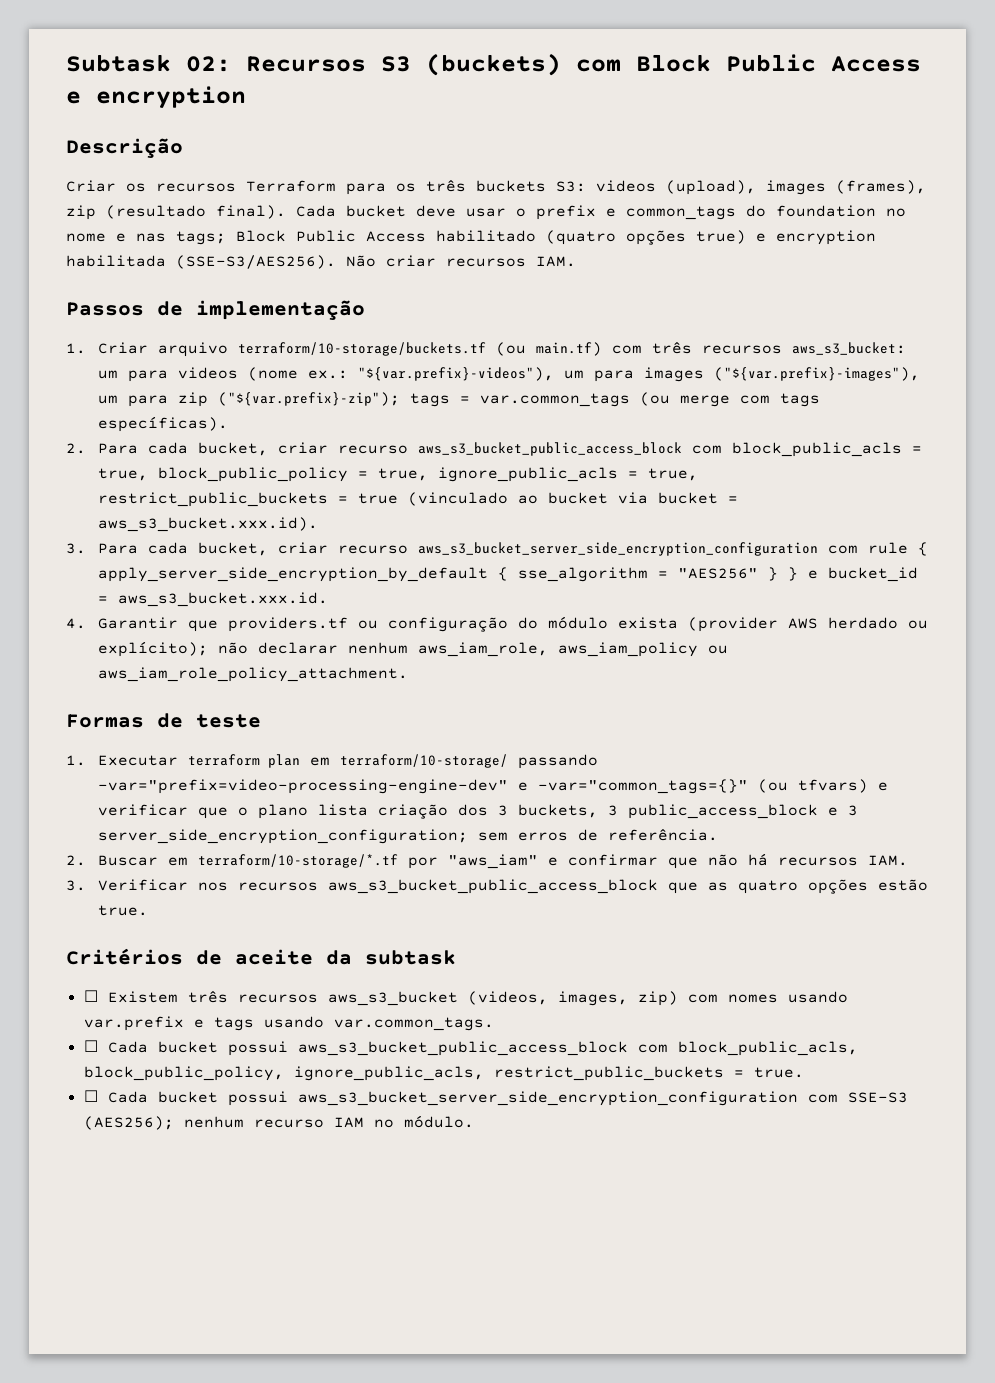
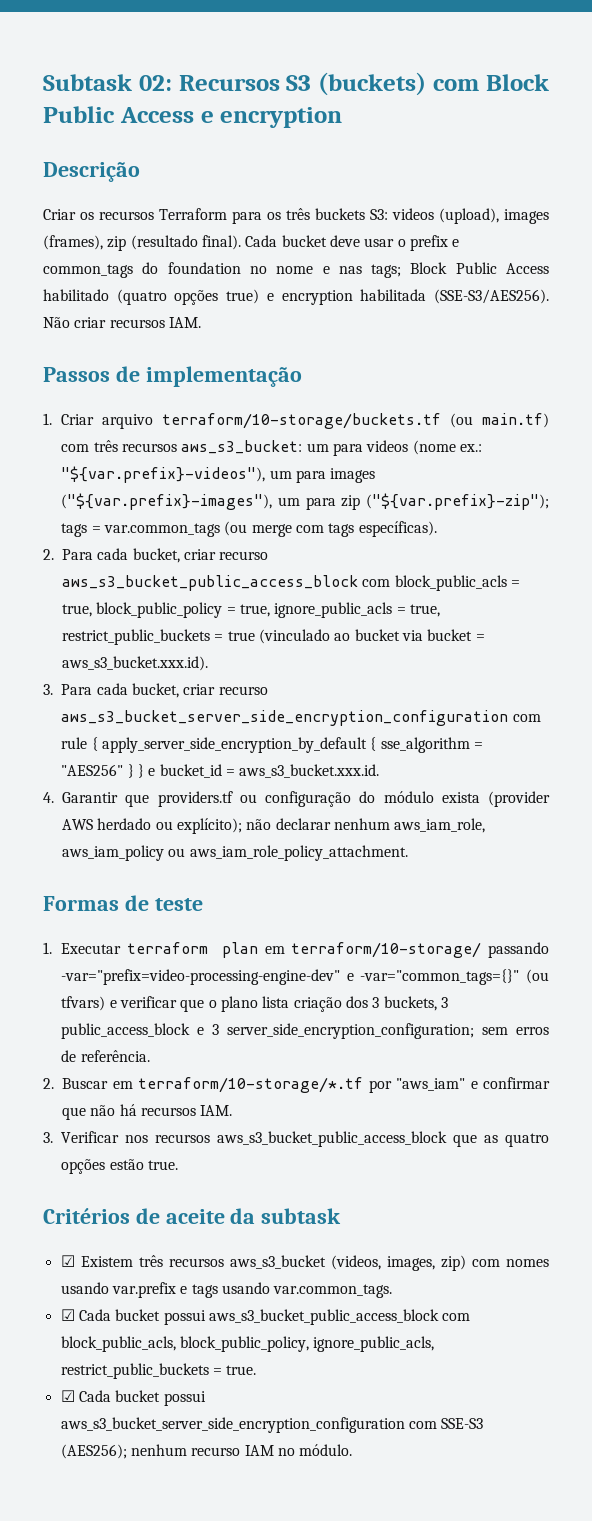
- ☐ Existem três recursos aws_s3_bucket (videos, images, zip) com nomes usando var.prefix e tags usando var.common_tags.
+ ☑ Existem três recursos aws_s3_bucket (videos, images, zip) com nomes usando var.prefix e tags usando var.common_tags.
- ☐ Cada bucket possui aws_s3_bucket_public_access_block com block_public_acls, block_public_policy, ignore_public_acls, restrict_public_buckets = true.
+ ☑ Cada bucket possui aws_s3_bucket_public_access_block com block_public_acls, block_public_policy, ignore_public_acls, restrict_public_buckets = true.
- ☐ Cada bucket possui aws_s3_bucket_server_side_encryption_configuration com SSE-S3 (AES256); nenhum recurso IAM no módulo.
+ ☑ Cada bucket possui aws_s3_bucket_server_side_encryption_configuration com SSE-S3 (AES256); nenhum recurso IAM no módulo.

